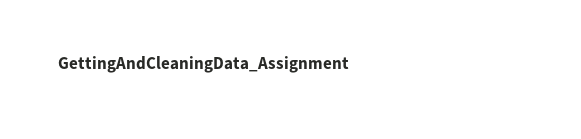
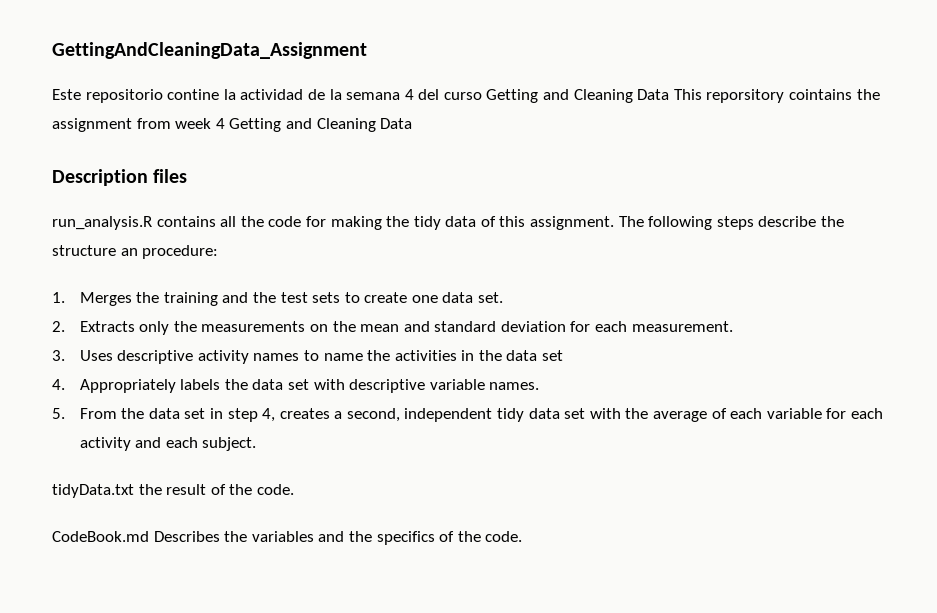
+ Este repositorio contine la actividad de la semana 4 del curso Getting and Cleaning Data This reporsitory cointains the assignment from week 4 Getting and Cleaning Data
+ Description files
+ run_analysis.R contains all the code for making the tidy data of this assignment. The following steps describe the structure an procedure:
+ 1. Merges the training and the test sets to create one data set.
+ 2. Extracts only the measurements on the mean and standard deviation for each measurement.
+ 3. Uses descriptive activity names to name the activities in the data set
+ 4. Appropriately labels the data set with descriptive variable names.
+ 5. From the data set in step 4, creates a second, independent tidy data set with the average of each variable for each activity and each subject.
+ tidyData.txt the result of the code.
+ CodeBook.md Describes the variables and the specifics of the code.

